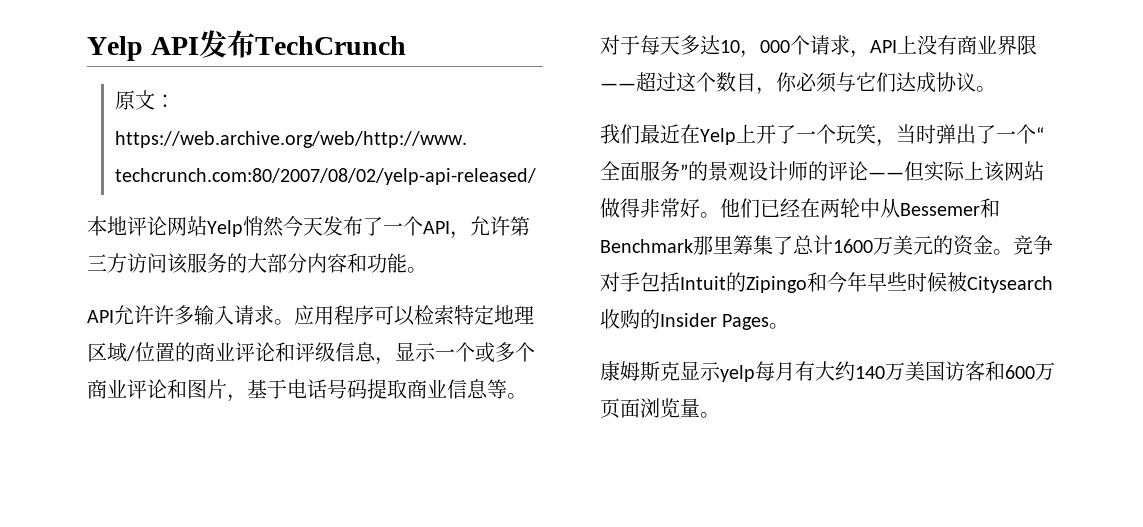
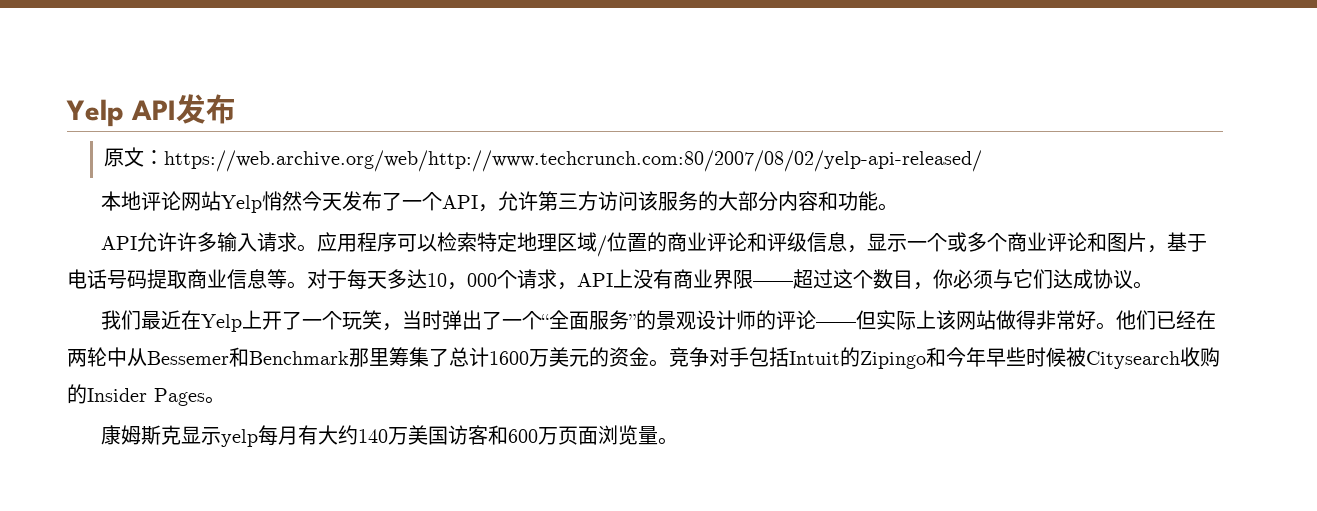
- Yelp API发布TechCrunch
+ Yelp API发布

